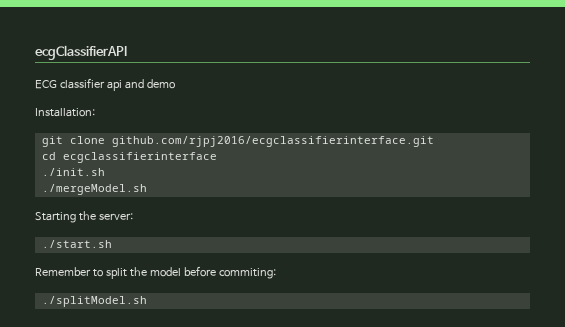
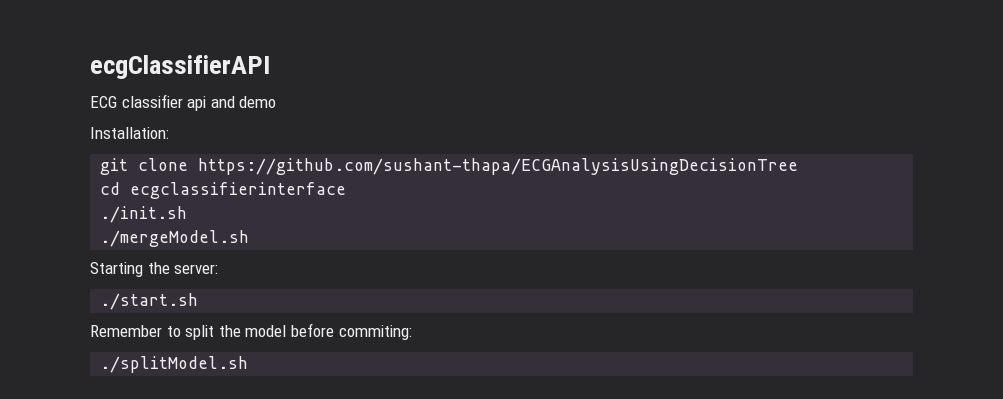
- git clone github.com/rjpj2016/ecgclassifierinterface.git
+ git clone https://github.com/sushant-thapa/ECGAnalysisUsingDecisionTree

